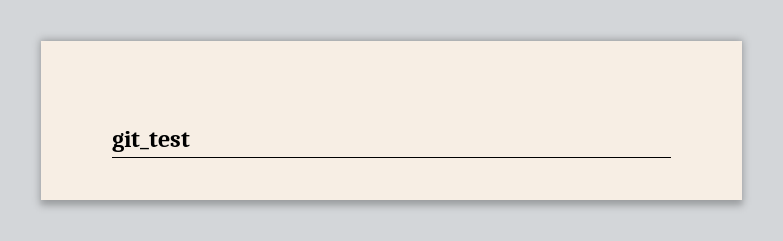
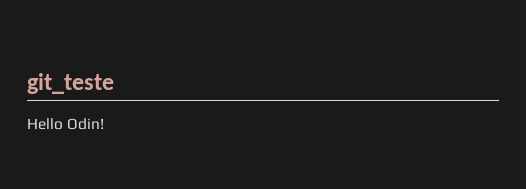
- git_test
+ git_teste
+ Hello Odin!

